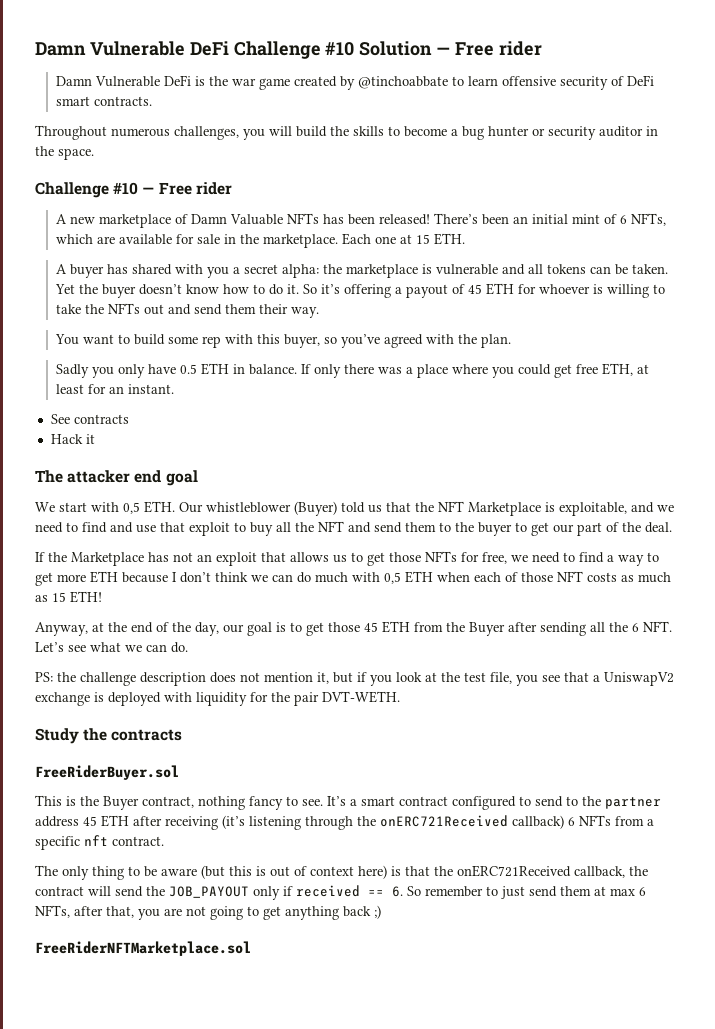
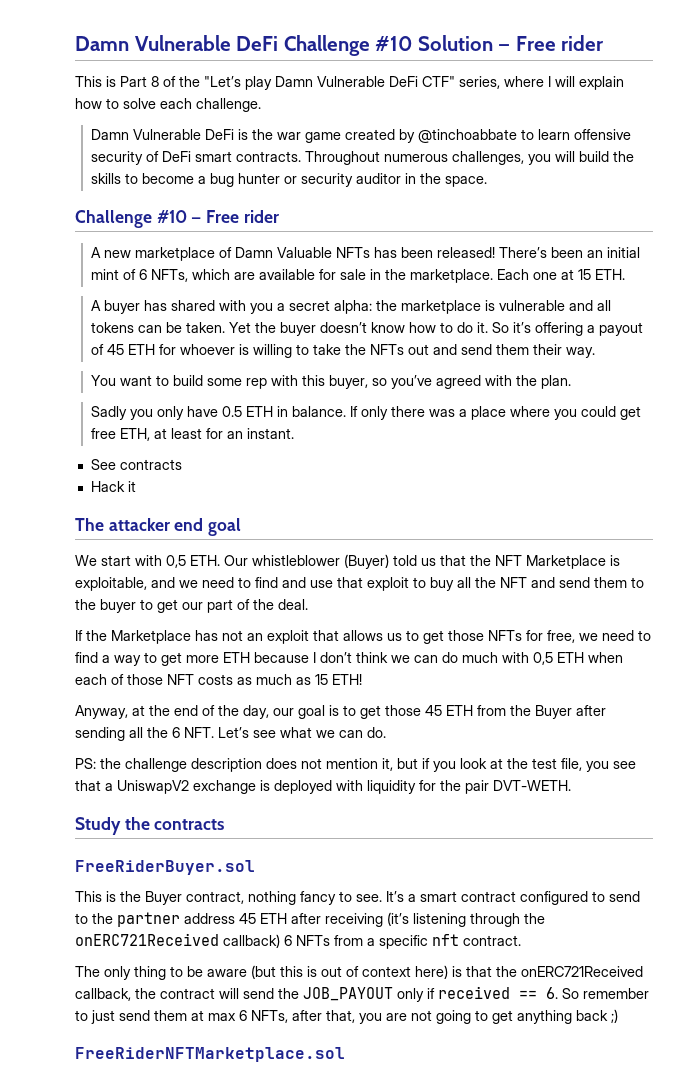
+ This is Part 8 of the "Let’s play Damn Vulnerable DeFi CTF" series, where I will explain how to solve each challenge.
- Damn Vulnerable DeFi is the war game created by @tinchoabbate to learn offensive security of DeFi smart contracts.
- Throughout numerous challenges, you will build the skills to become a bug hunter or security auditor in the space.
+ Damn Vulnerable DeFi is the war game created by @tinchoabbate to learn offensive security of DeFi smart contracts. Throughout numerous challenges, you will build the skills to become a bug hunter or security auditor in the space.

